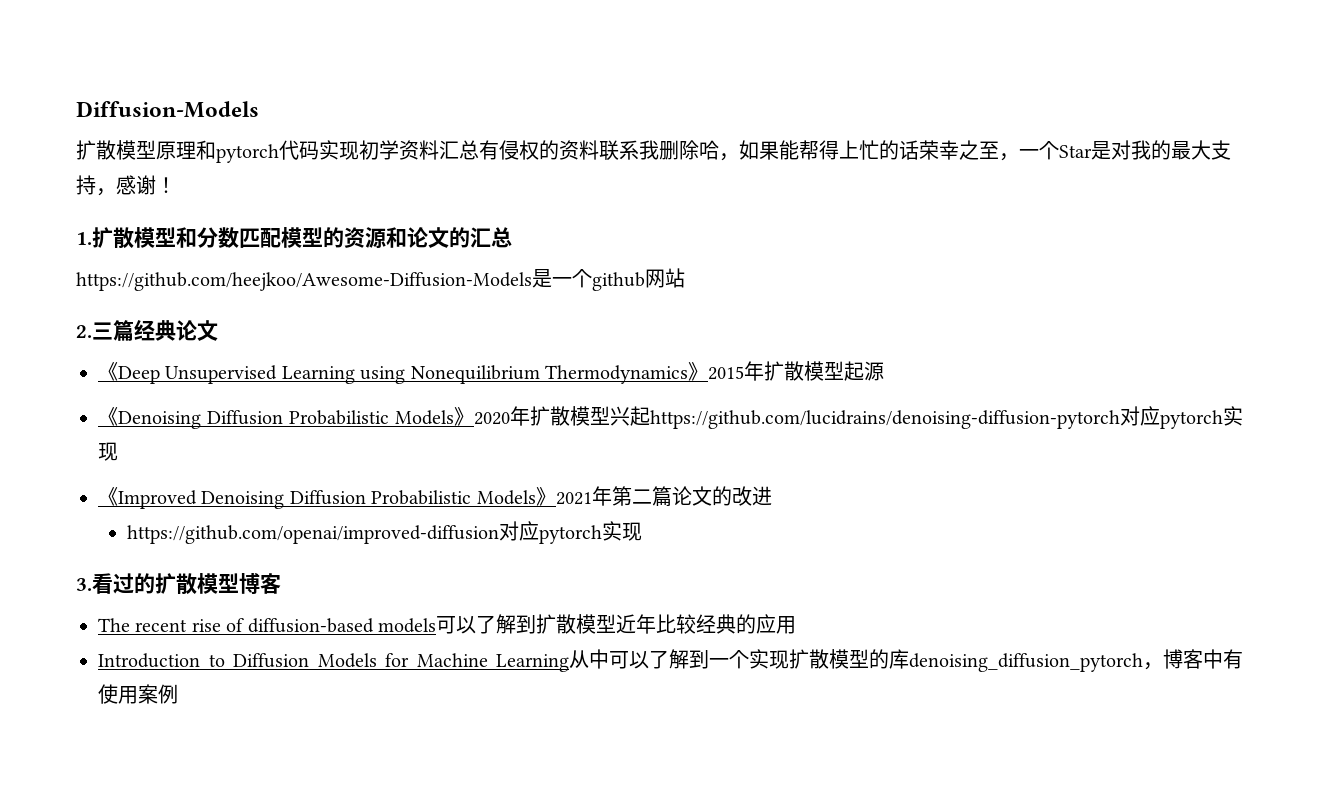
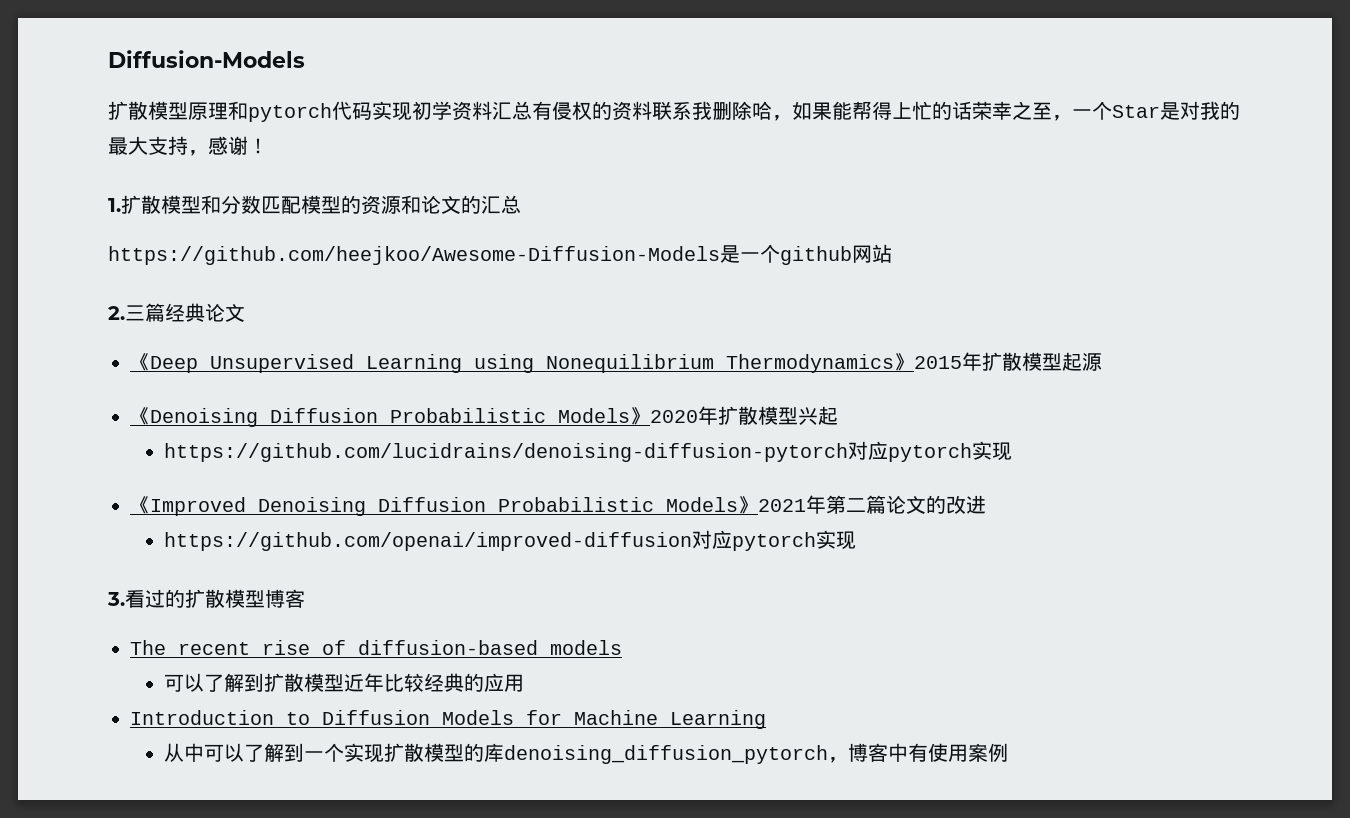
- 《Denoising Diffusion Probabilistic Models》2020年扩散模型兴起https://github.com/lucidrains/denoising-diffusion-pytorch对应pytorch实现
+ 《Denoising Diffusion Probabilistic Models》2020年扩散模型兴起
+ https://github.com/lucidrains/denoising-diffusion-pytorch对应pytorch实现
- The recent rise of diffusion-based models可以了解到扩散模型近年比较经典的应用
+ The recent rise of diffusion-based models
+ 可以了解到扩散模型近年比较经典的应用
- Introduction to Diffusion Models for Machine Learning从中可以了解到一个实现扩散模型的库denoising_diffusion_pytorch，博客中有使用案例
+ Introduction to Diffusion Models for Machine Learning
+ 从中可以了解到一个实现扩散模型的库denoising_diffusion_pytorch，博客中有使用案例

